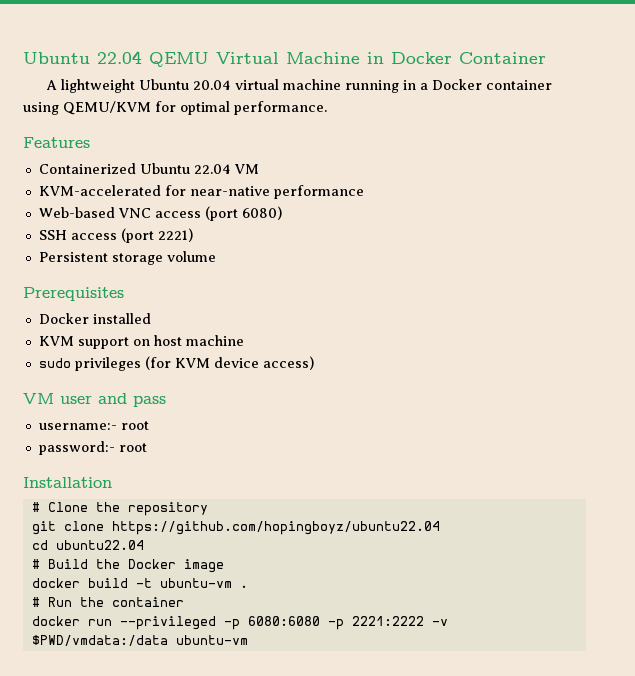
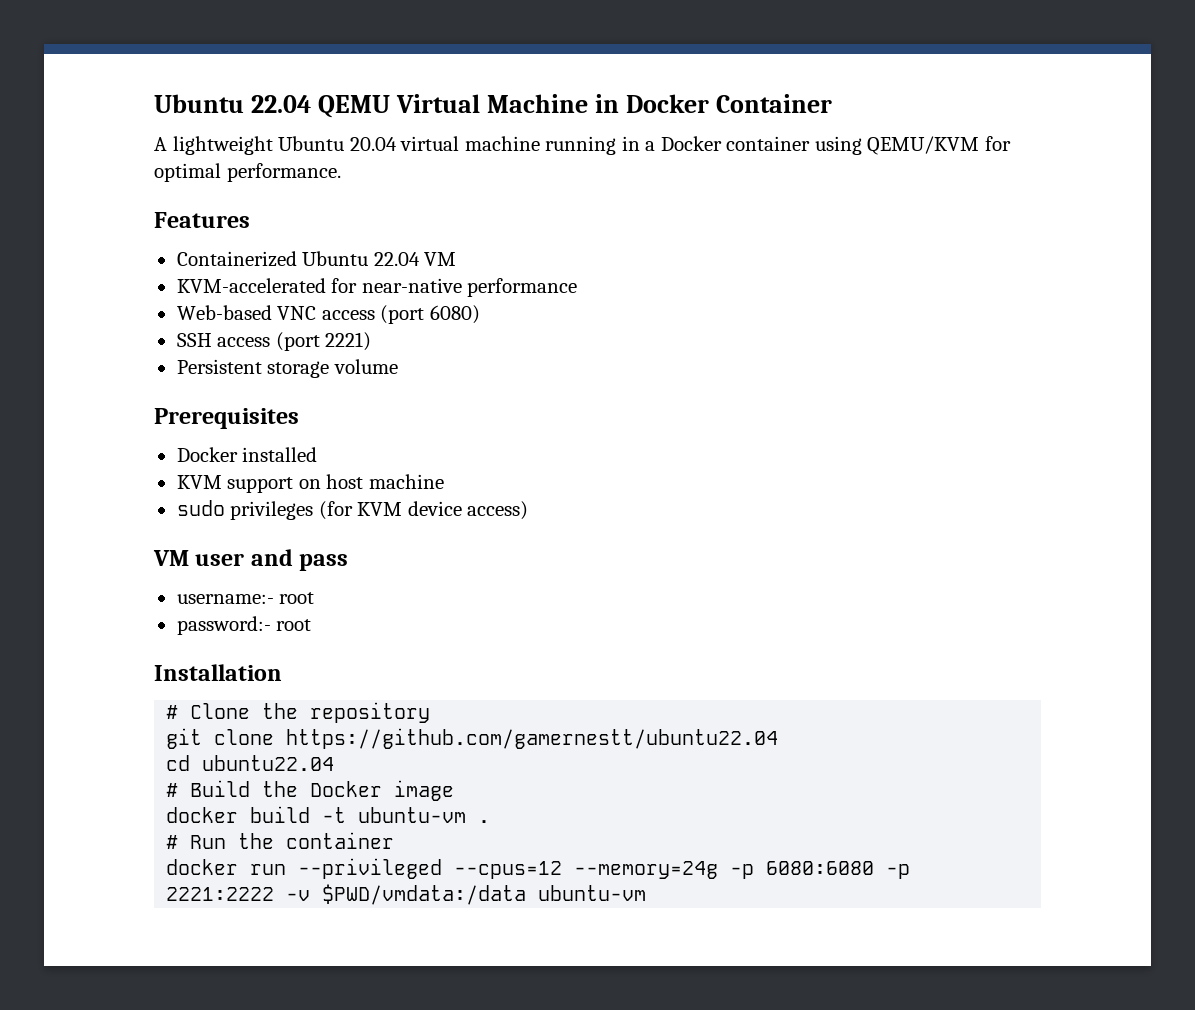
- git clone https://github.com/hopingboyz/ubuntu22.04
+ git clone https://github.com/gamernestt/ubuntu22.04
- docker run --privileged -p 6080:6080 -p 2221:2222 -v $PWD/vmdata:/data ubuntu-vm
+ docker run --privileged --cpus=12 --memory=24g -p 6080:6080 -p 2221:2222 -v $PWD/vmdata:/data ubuntu-vm

